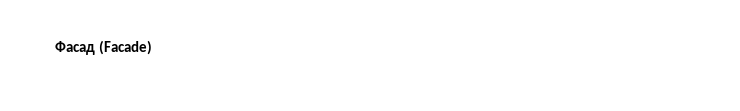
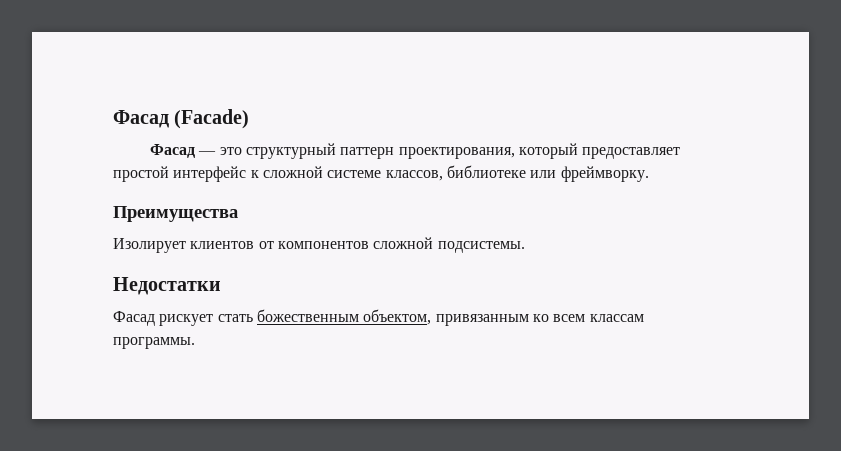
+ Фасад — это структурный паттерн проектирования, который предоставляет простой интерфейс к сложной системе классов, библиотеке или фреймворку.
+ Преимущества
+ Изолирует клиентов от компонентов сложной подсистемы.
+ Недостатки
+ Фасад рискует стать божественным объектом, привязанным ко всем классам программы.

